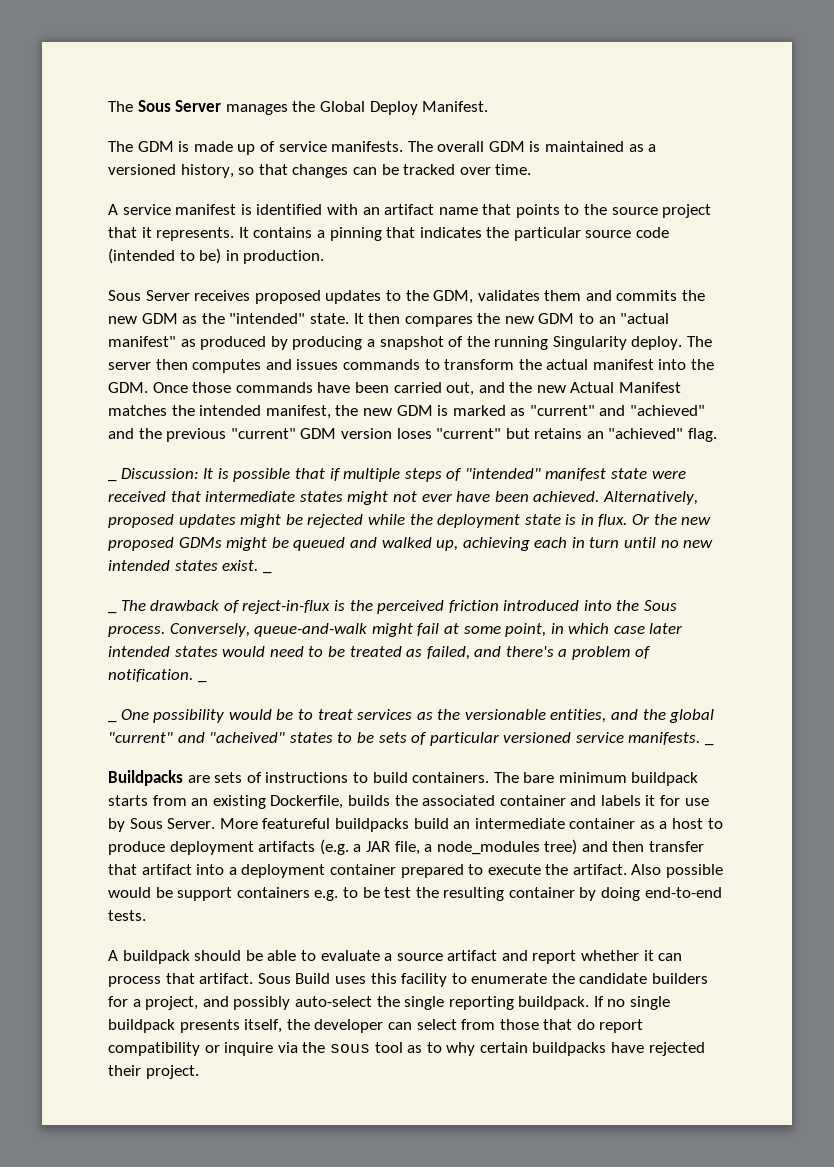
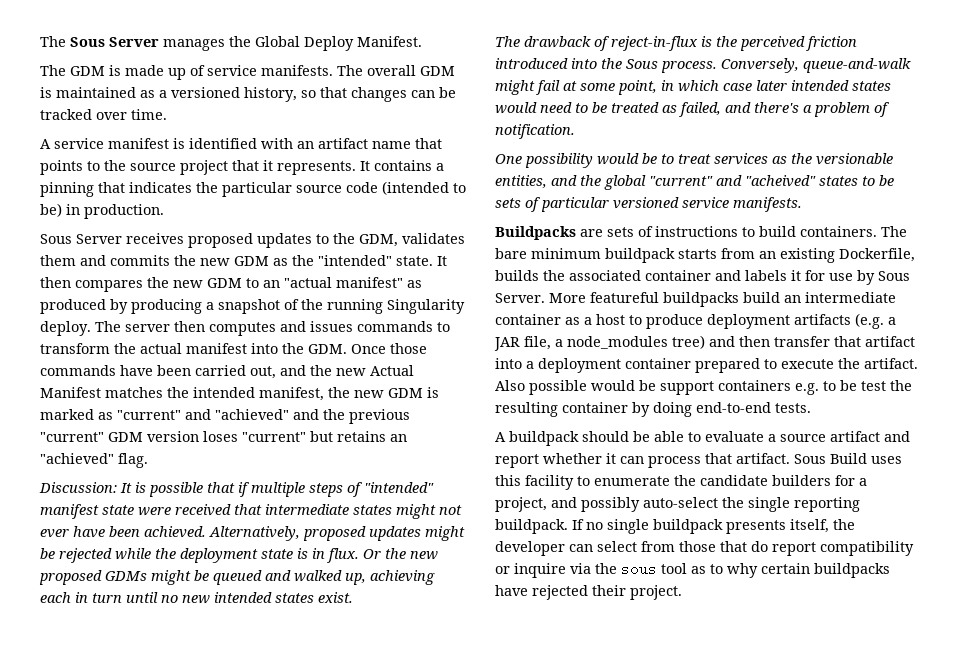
- _ Discussion: It is possible that if multiple steps of "intended" manifest state were received that intermediate states might not ever have been achieved.
+ Discussion: It is possible that if multiple steps of "intended" manifest state were received that intermediate states might not ever have been achieved.
- Or the new proposed GDMs might be queued and walked up, achieving each in turn until no new intended states exist. _
- _ The drawback of reject-in-flux is the perceived friction introduced into the Sous process.
+ Or the new proposed GDMs might be queued and walked up, achieving each in turn until no new intended states exist.
+ The drawback of reject-in-flux is the perceived friction introduced into the Sous process.
- Conversely, queue-and-walk might fail at some point, in which case later intended states would need to be treated as failed, and there's a problem of notification. _
- _ One possibility would be to treat services as the versionable entities, and the global "current" and "acheived" states to be sets of particular versioned service manifests. _
+ Conversely, queue-and-walk might fail at some point, in which case later intended states would need to be treated as failed, and there's a problem of notification.
+ One possibility would be to treat services as the versionable entities, and the global "current" and "acheived" states to be sets of particular versioned service manifests.

